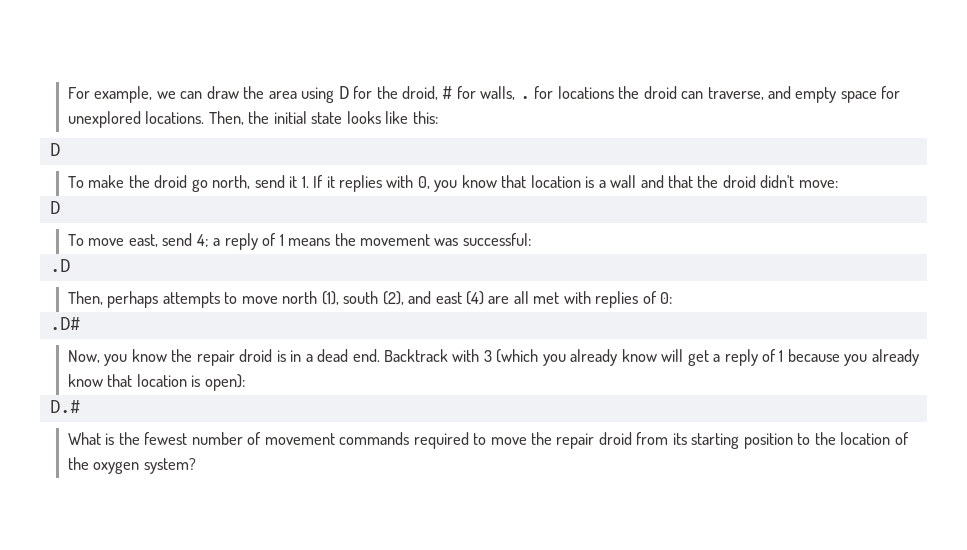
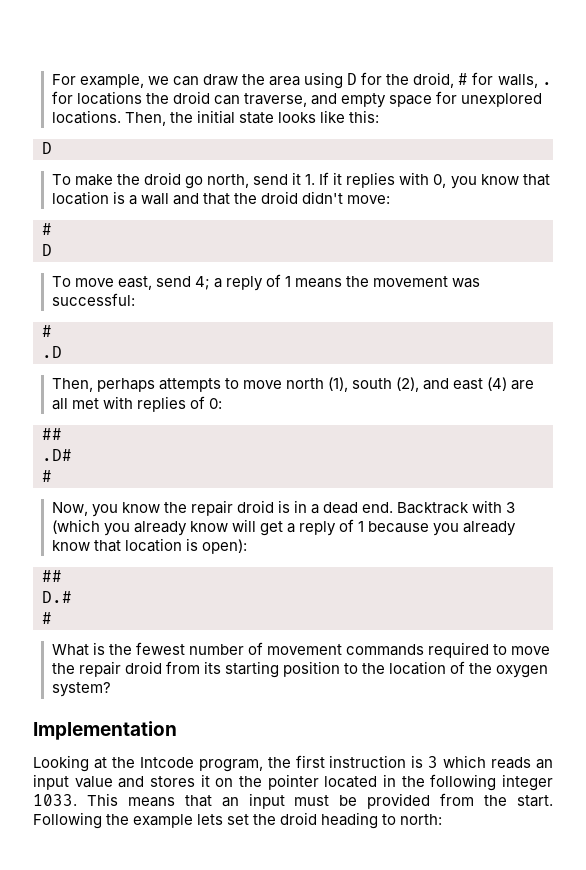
  To make the droid go north, send it 1. If it replies with 0, you know that location is a wall and that the droid didn't move:
+ #
  To move east, send 4; a reply of 1 means the movement was successful:
+ #
  Then, perhaps attempts to move north (1), south (2), and east (4) are all met with replies of 0:
+ ##
  .D#
+ #
  Backtrack with 3 (which you already know will get a reply of 1 because you already know that location is open):
+ ##
  D.#
+ #
+ Implementation
+ Looking at the Intcode program, the first instruction is 3 which reads an input value and stores it on the pointer located in the following integer 1033. This means that an input must be provided from the start. Following the example lets set the droid heading to north:

